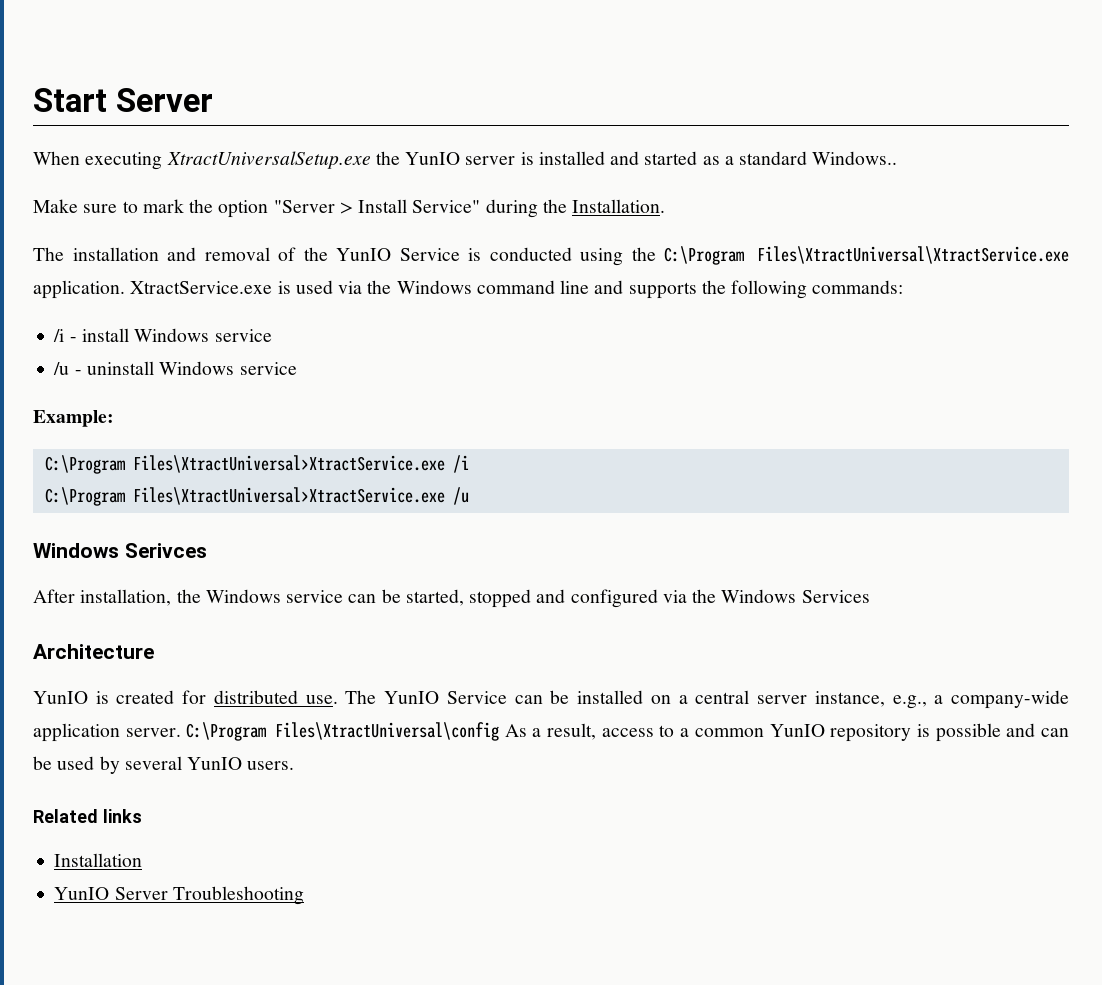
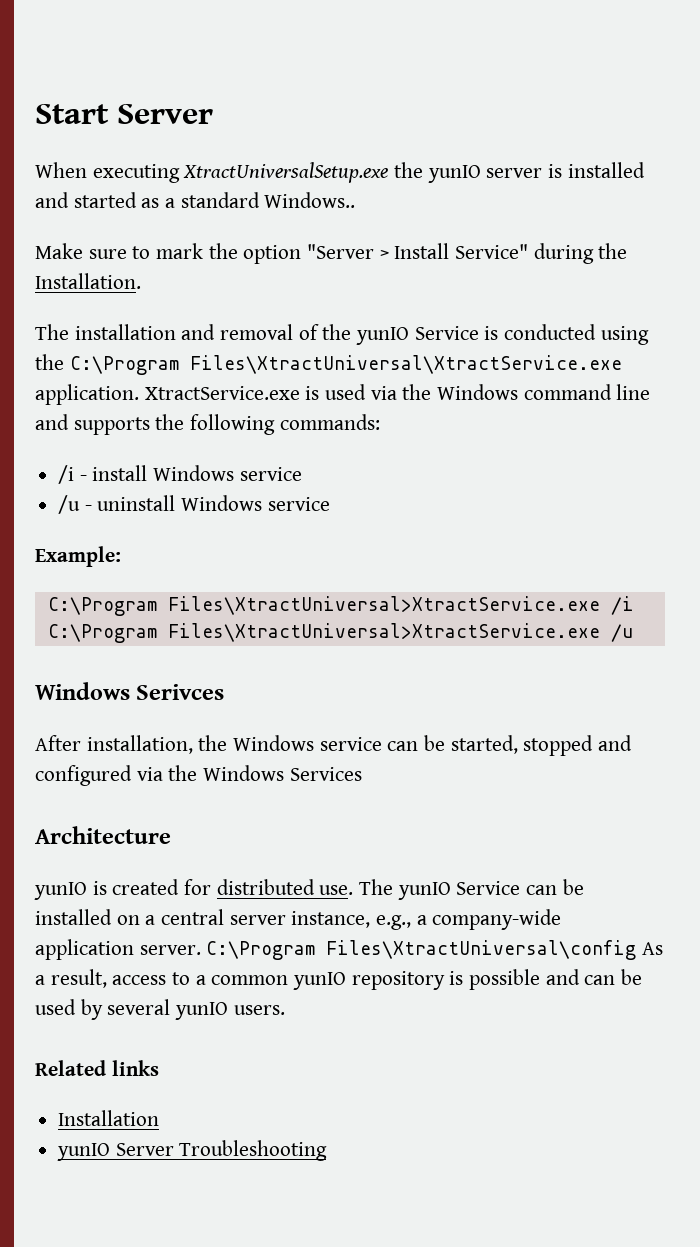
- When executing XtractUniversalSetup.exe the YunIO server is installed and started as a standard Windows..
+ When executing XtractUniversalSetup.exe the yunIO server is installed and started as a standard Windows..
- The installation and removal of the YunIO Service is conducted using the C:\Program Files\XtractUniversal\XtractService.exe application.
+ The installation and removal of the yunIO Service is conducted using the C:\Program Files\XtractUniversal\XtractService.exe application.
- YunIO is created for distributed use.
+ yunIO is created for distributed use.
- The YunIO Service can be installed on a central server instance, e.g., a company-wide application server.
+ The yunIO Service can be installed on a central server instance, e.g., a company-wide application server.
- C:\Program Files\XtractUniversal\config As a result, access to a common YunIO repository is possible and can be used by several YunIO users.
+ C:\Program Files\XtractUniversal\config As a result, access to a common yunIO repository is possible and can be used by several yunIO users.
- YunIO Server Troubleshooting
+ yunIO Server Troubleshooting

